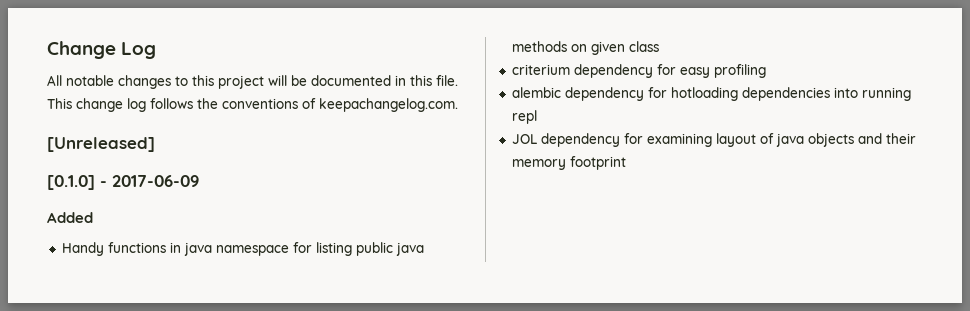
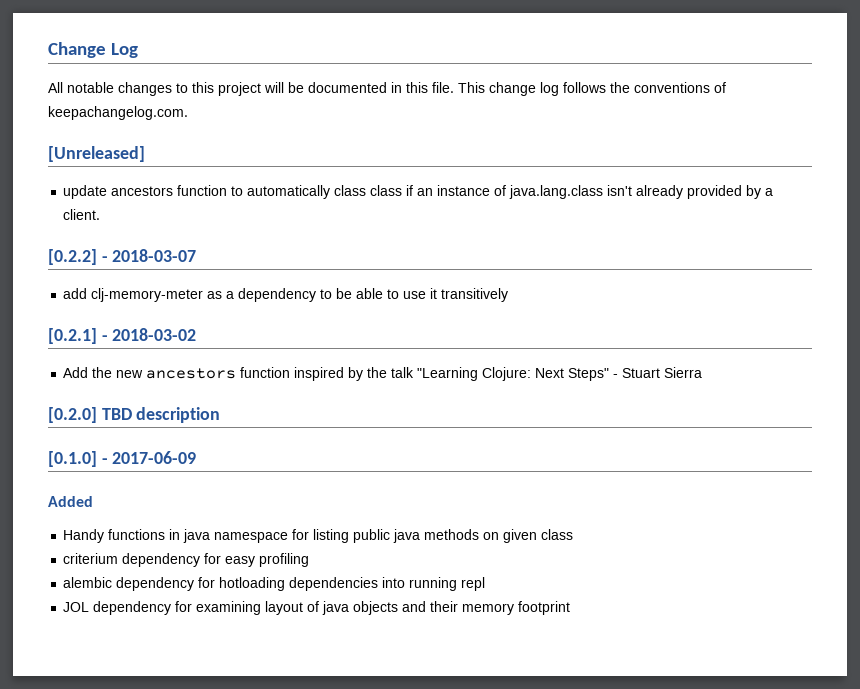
+ update ancestors function to automatically class class if an instance of java.lang.class isn't already provided by a client.
+ [0.2.2] - 2018-03-07
+ add clj-memory-meter as a dependency to be able to use it transitively
+ [0.2.1] - 2018-03-02
+ Add the new ancestors function inspired by the talk "Learning Clojure: Next Steps" - Stuart Sierra
+ [0.2.0] TBD description

